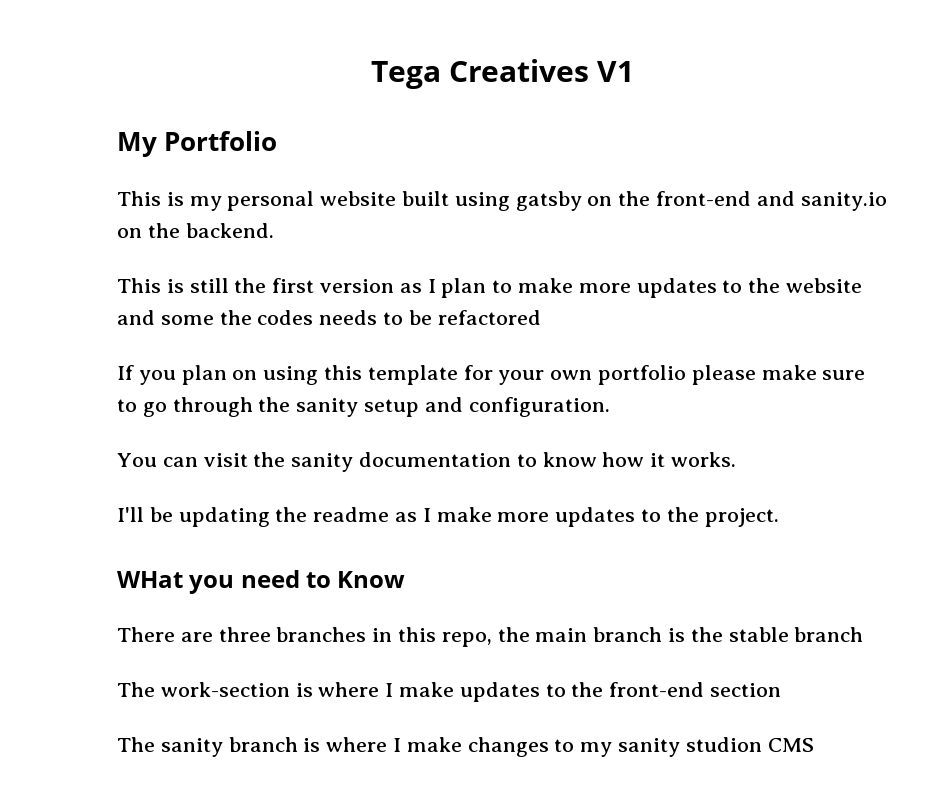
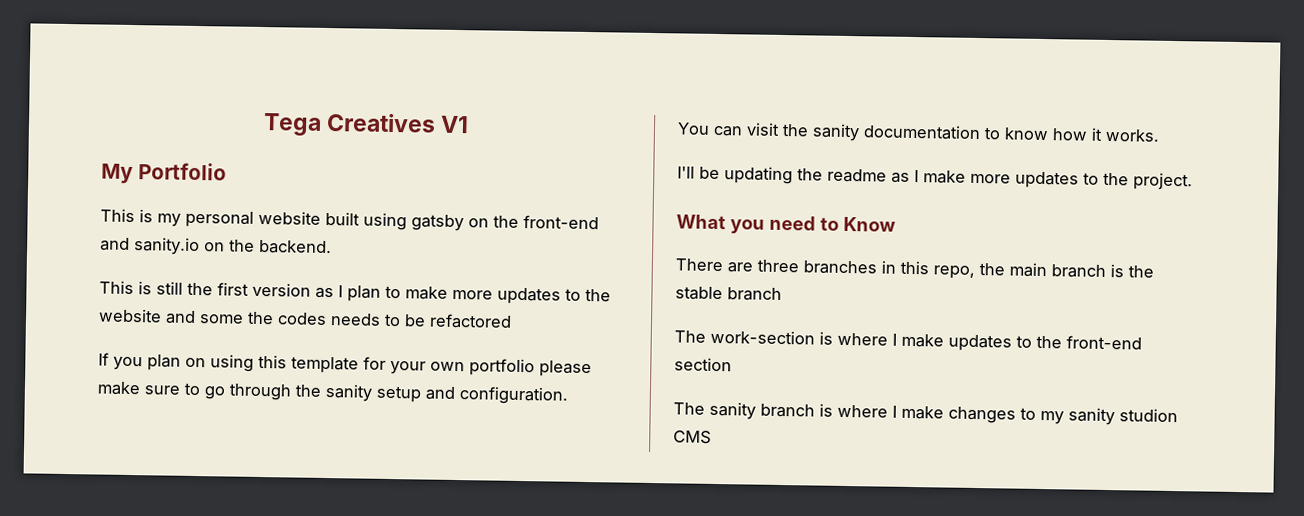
- WHat you need to Know
+ What you need to Know

